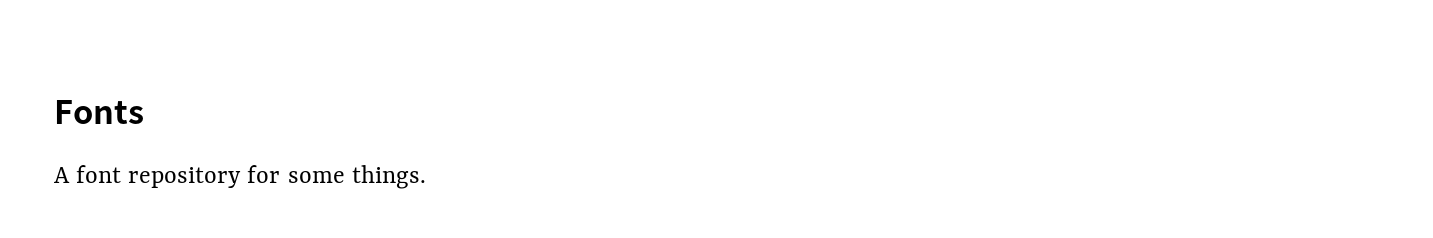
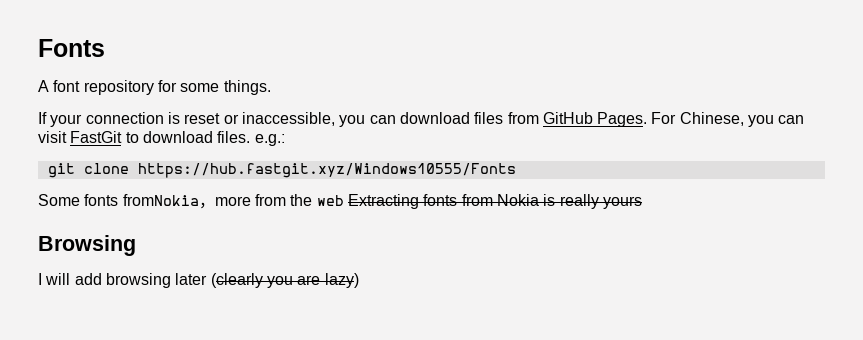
+ If your connection is reset or inaccessible, you can download files from GitHub Pages. For Chinese, you can visit FastGit to download files. e.g.:
+ git clone https://hub.fastgit.xyz/Windows10555/Fonts
+ Some fonts fromNokia，more from the web Extracting fonts from Nokia is really yours
+ Browsing
+ I will add browsing later (clearly you are lazy)

